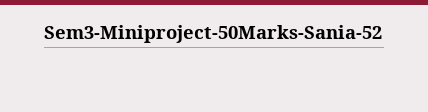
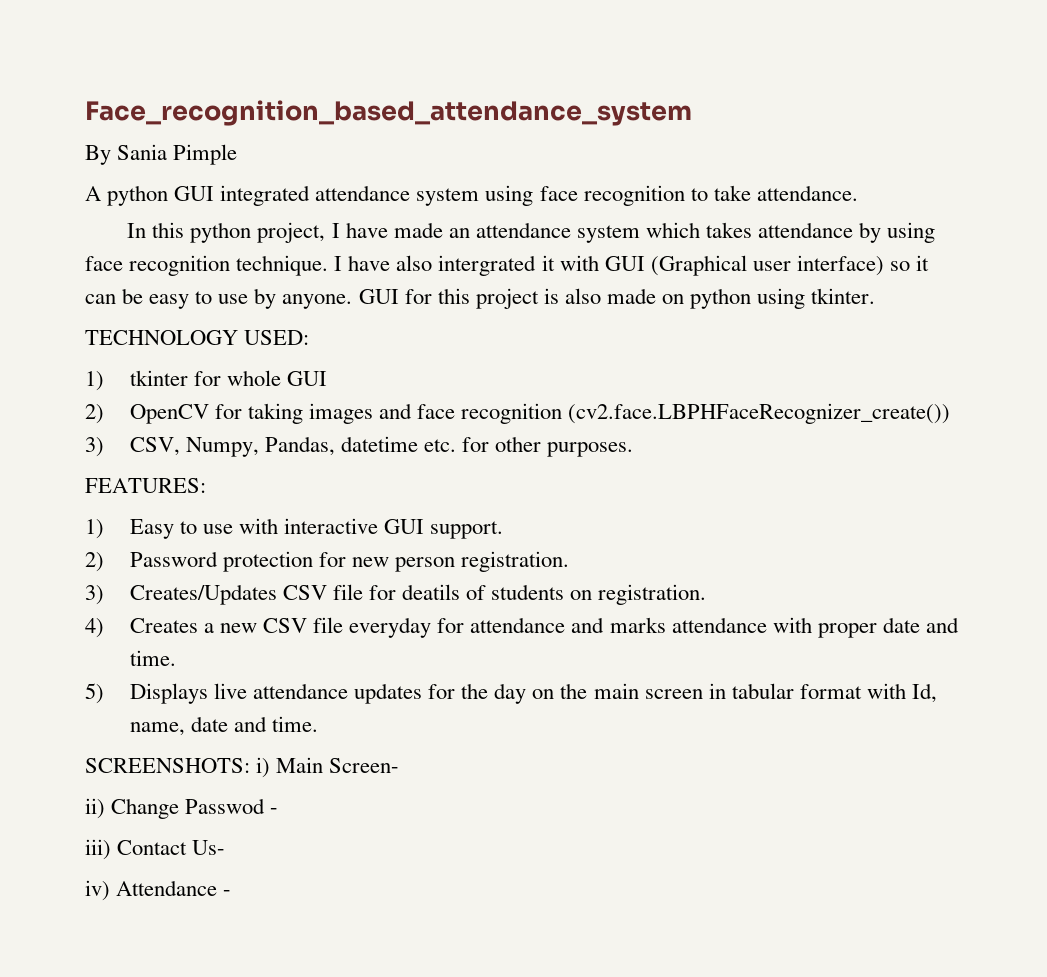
- Sem3-Miniproject-50Marks-Sania-52
+ Face_recognition_based_attendance_system
+ By Sania Pimple
+ A python GUI integrated attendance system using face recognition to take attendance.
+ In this python project, I have made an attendance system which takes attendance by using face recognition technique. I have also intergrated it with GUI (Graphical user interface) so it can be easy to use by anyone. GUI for this project is also made on python using tkinter.
+ TECHNOLOGY USED:
+ 1) tkinter for whole GUI
+ 2) OpenCV for taking images and face recognition (cv2.face.LBPHFaceRecognizer_create())
+ 3) CSV, Numpy, Pandas, datetime etc. for other purposes.
+ FEATURES:
+ 1) Easy to use with interactive GUI support.
+ 2) Password protection for new person registration.
+ 3) Creates/Updates CSV file for deatils of students on registration.
+ 4) Creates a new CSV file everyday for attendance and marks attendance with proper date and time.
+ 5) Displays live attendance updates for the day on the main screen in tabular format with Id, name, date and time.
+ SCREENSHOTS: i) Main Screen-
+ ii) Change Passwod -
+ iii) Contact Us-
+ iv) Attendance -

